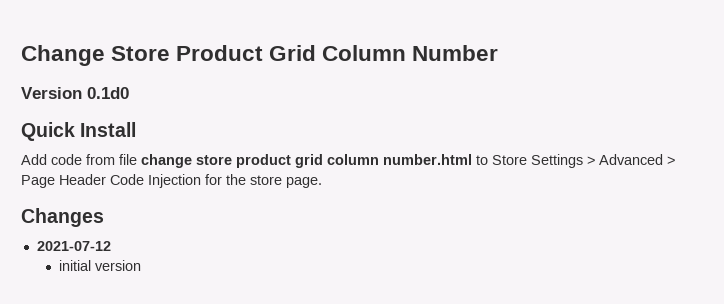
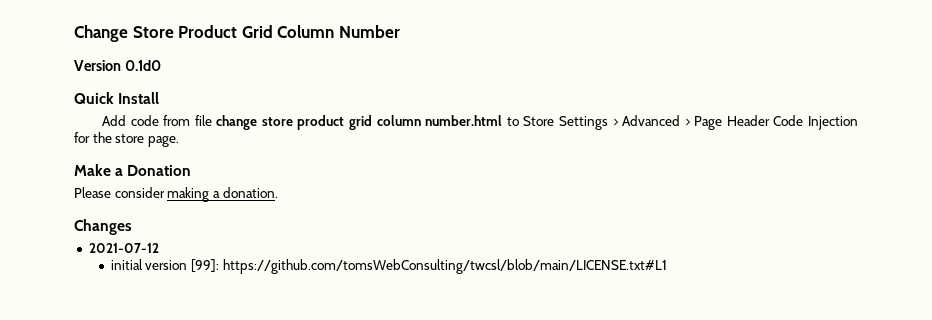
+ Make a Donation
+ Please consider making a donation.
- initial version
+ initial version [99]: https://github.com/tomsWebConsulting/twcsl/blob/main/LICENSE.txt#L1

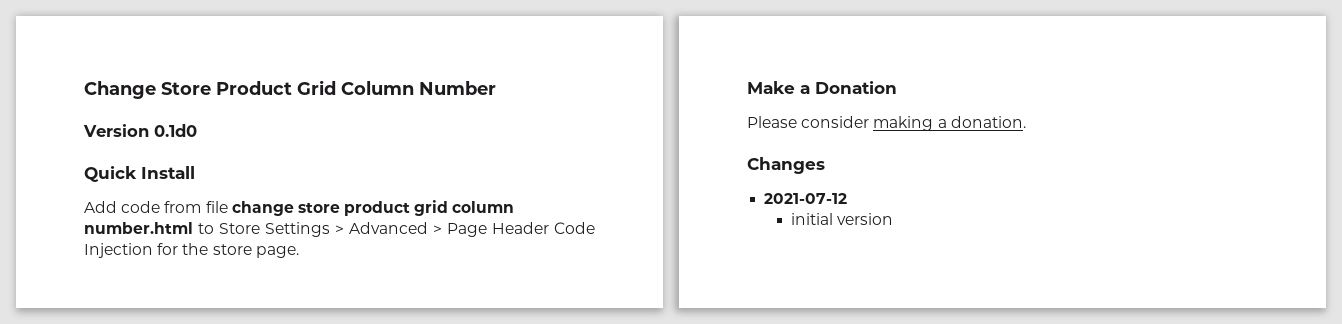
- initial version [99]: https://github.com/tomsWebConsulting/twcsl/blob/main/LICENSE.txt#L1
+ initial version

